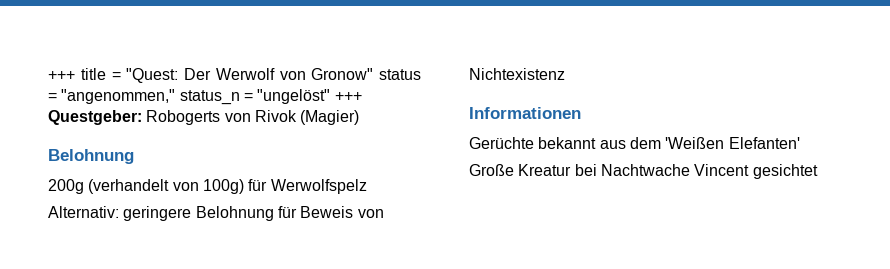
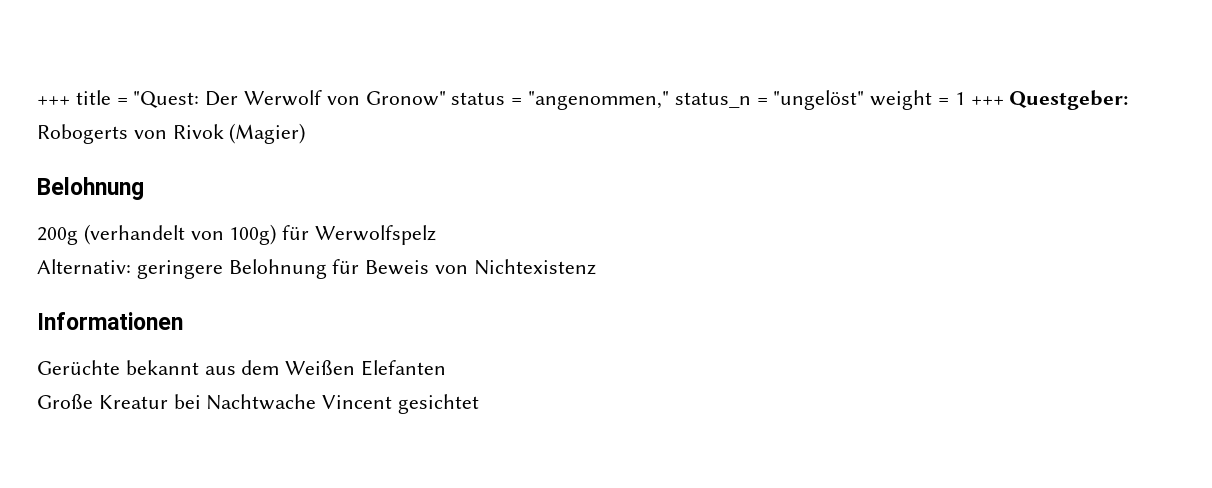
- +++ title = "Quest: Der Werwolf von Gronow" status = "angenommen," status_n = "ungelöst" +++ Questgeber: Robogerts von Rivok (Magier)
+ +++ title = "Quest: Der Werwolf von Gronow" status = "angenommen," status_n = "ungelöst" weight = 1 +++ Questgeber: Robogerts von Rivok (Magier)
- Gerüchte bekannt aus dem 'Weißen Elefanten'
+ Gerüchte bekannt aus dem Weißen Elefanten

